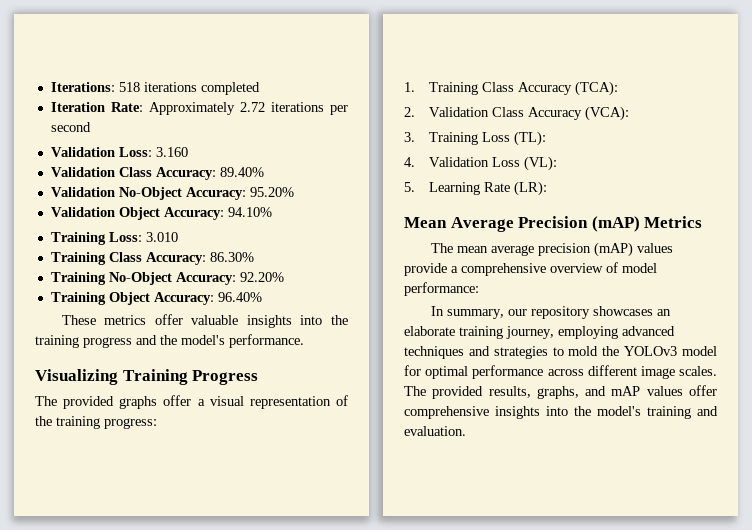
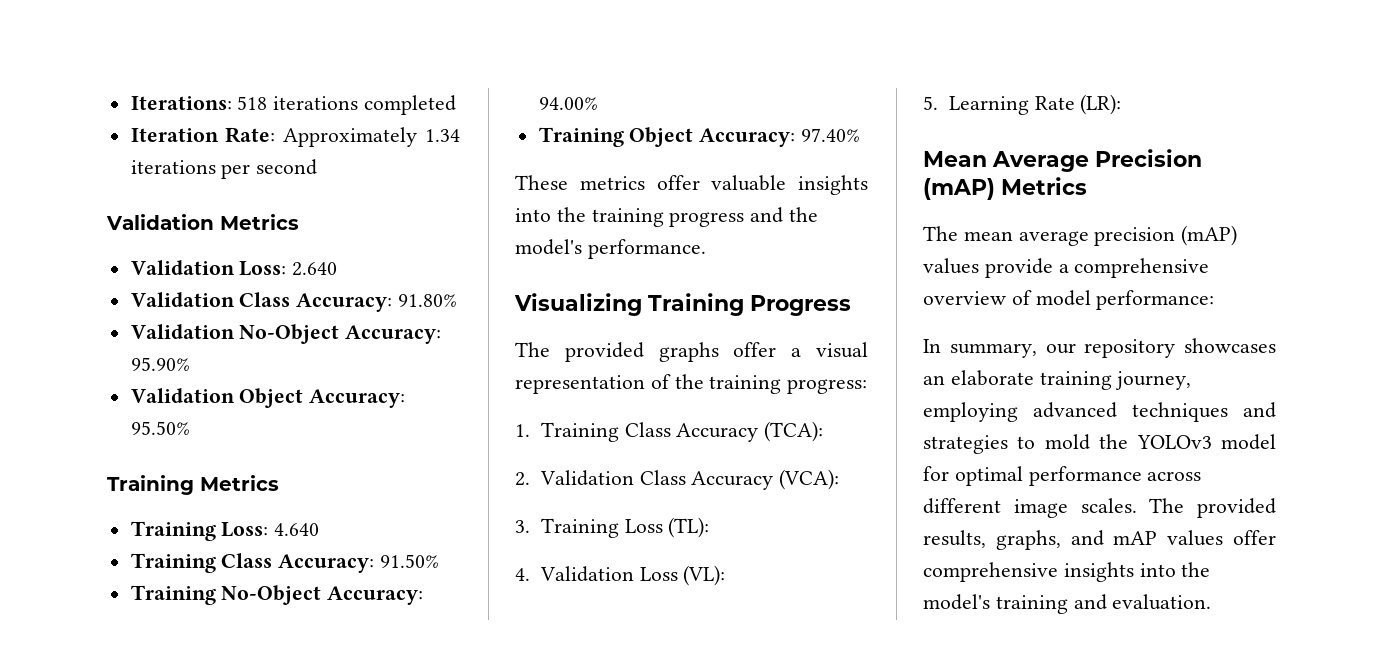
- Iteration Rate: Approximately 2.72 iterations per second
+ Iteration Rate: Approximately 1.34 iterations per second
+ Validation Metrics
- Validation Loss: 3.160
+ Validation Loss: 2.640
- Validation Class Accuracy: 89.40%
+ Validation Class Accuracy: 91.80%
- Validation No-Object Accuracy: 95.20%
+ Validation No-Object Accuracy: 95.90%
- Validation Object Accuracy: 94.10%
+ Validation Object Accuracy: 95.50%
+ Training Metrics
- Training Loss: 3.010
+ Training Loss: 4.640
- Training Class Accuracy: 86.30%
+ Training Class Accuracy: 91.50%
- Training No-Object Accuracy: 92.20%
+ Training No-Object Accuracy: 94.00%
- Training Object Accuracy: 96.40%
+ Training Object Accuracy: 97.40%

